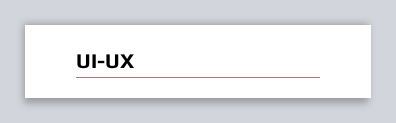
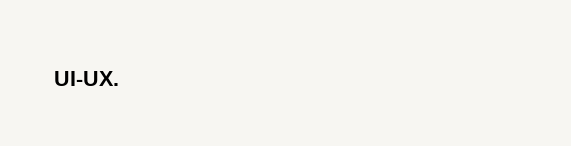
- UI-UX
+ UI-UX.

